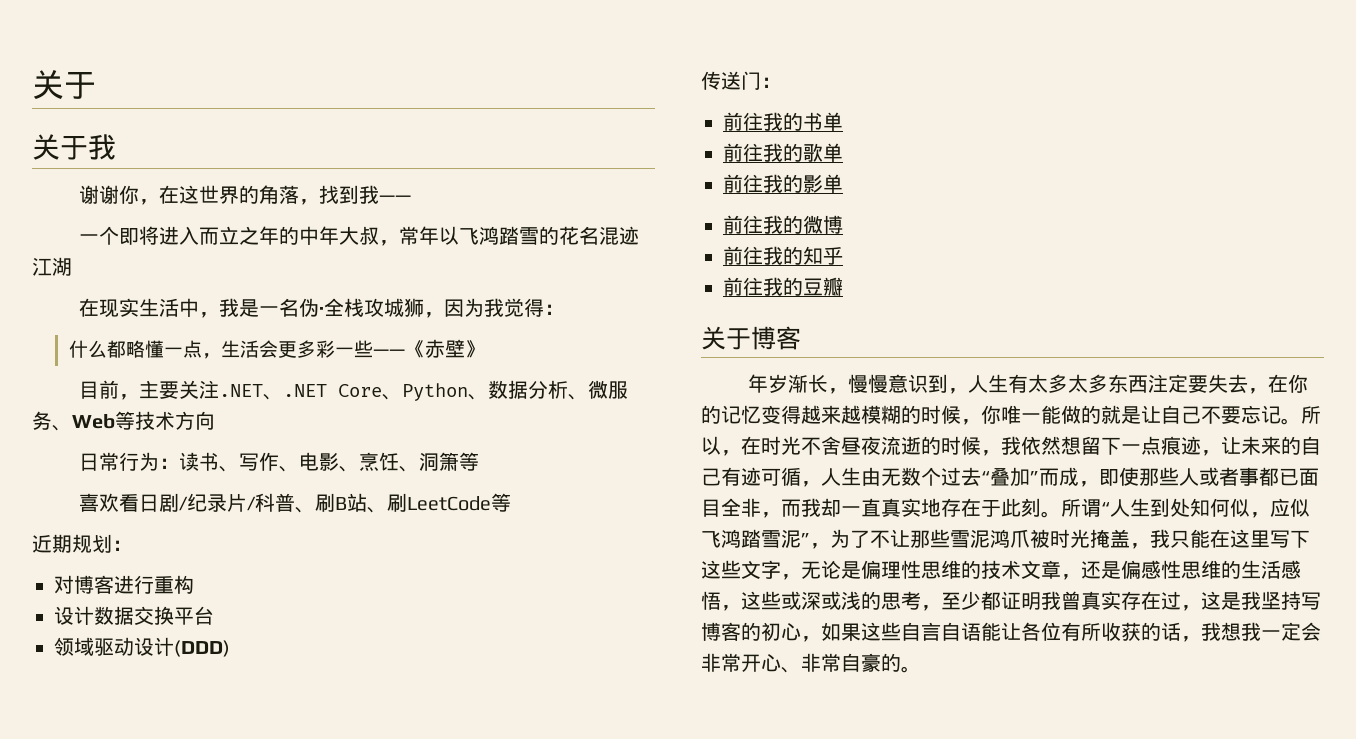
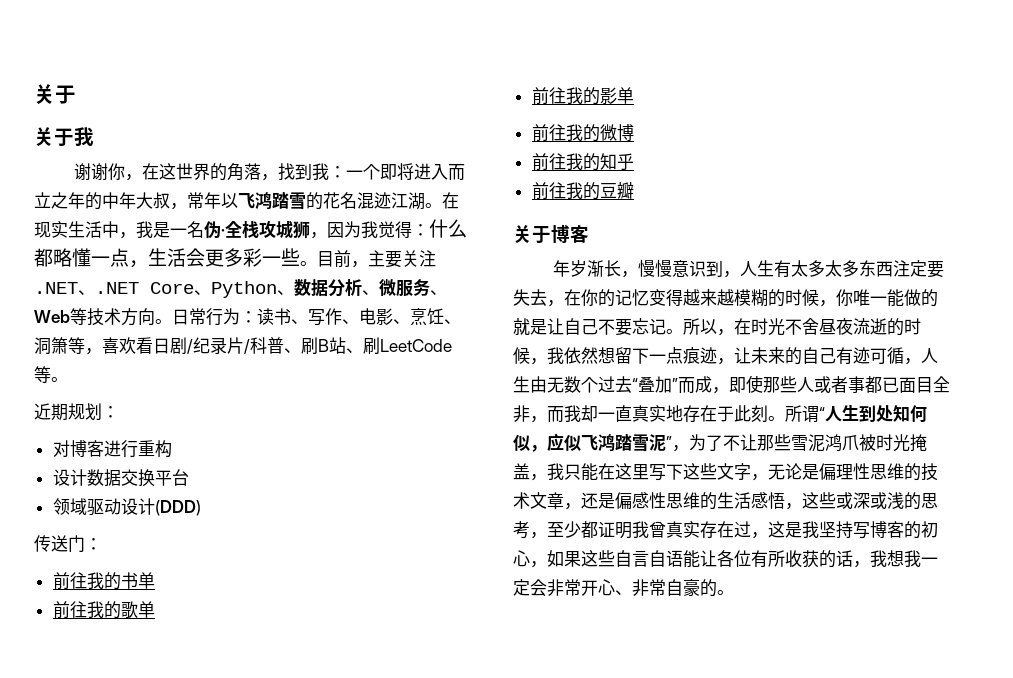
- 谢谢你，在这世界的角落，找到我——
- 一个即将进入而立之年的中年大叔，常年以飞鸿踏雪的花名混迹江湖
- 在现实生活中，我是一名伪·全栈攻城狮，因为我觉得：
- 什么都略懂一点，生活会更多彩一些——《赤壁》
- 目前，主要关注.NET、.NET Core、Python、数据分析、微服务、Web等技术方向
- 日常行为：
+ 谢谢你，在这世界的角落，找到我：一个即将进入而立之年的中年大叔，常年以飞鸿踏雪的花名混迹江湖。在现实生活中，我是一名伪·全栈攻城狮，因为我觉得：什么都略懂一点，生活会更多彩一些。目前，主要关注.NET、.NET Core、Python、数据分析、微服务、Web等技术方向。日常行为：
- 读书、写作、电影、烹饪、洞箫等
- 喜欢看日剧/纪录片/科普、刷B站、刷LeetCode等
+ 读书、写作、电影、烹饪、洞箫等，喜欢看日剧/纪录片/科普、刷B站、刷LeetCode等。

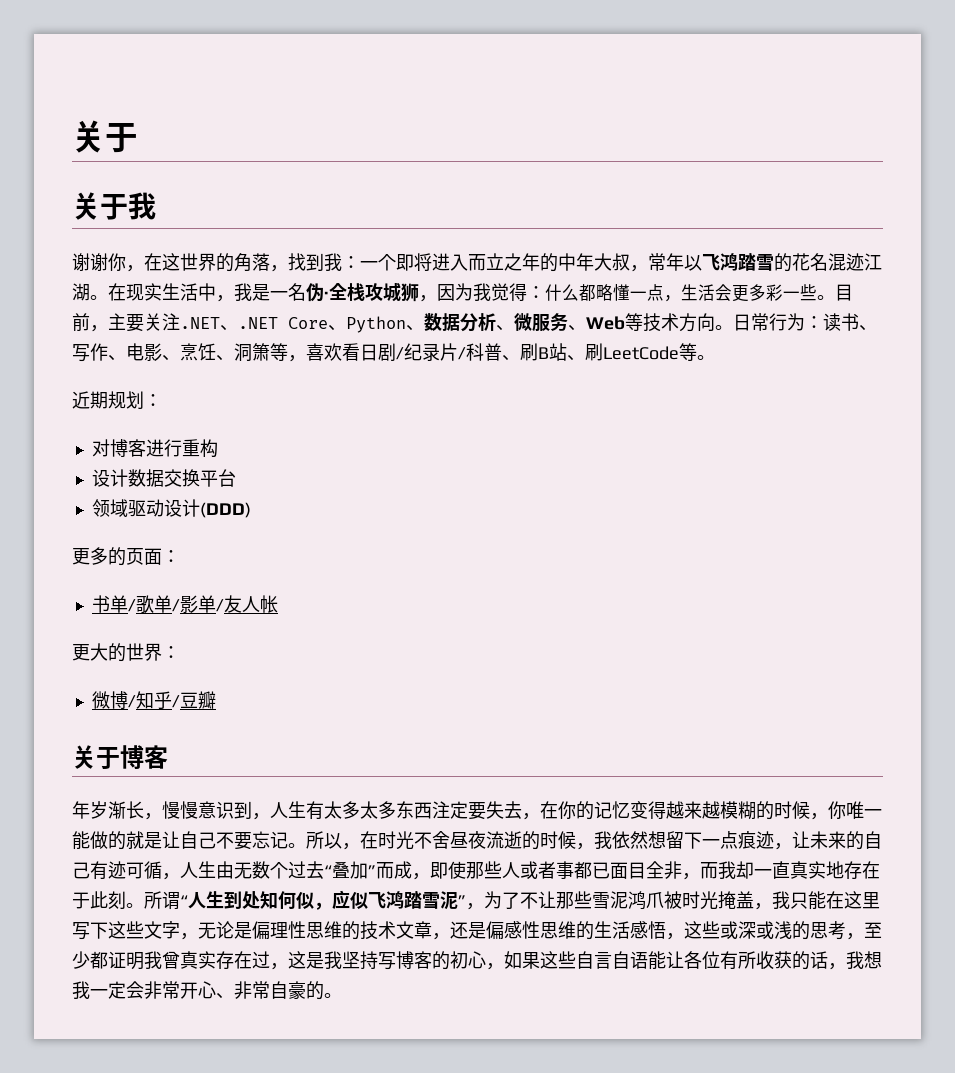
- 传送门：
- 前往我的书单
- 前往我的歌单
- 前往我的影单
- 前往我的微博
- 前往我的知乎
- 前往我的豆瓣
+ 更多的页面：
+ 书单/歌单/影单/友人帐
+ 更大的世界：
+ 微博/知乎/豆瓣

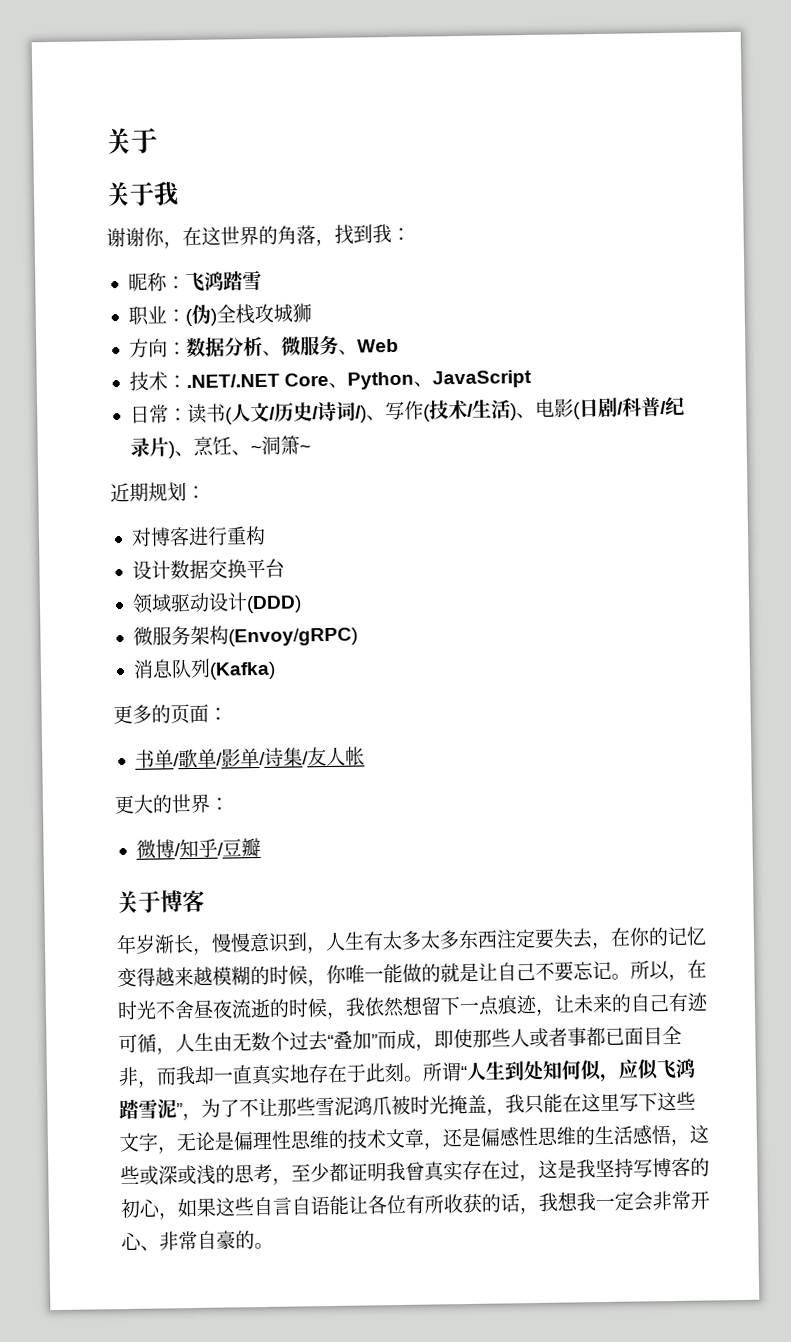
- 谢谢你，在这世界的角落，找到我：一个即将进入而立之年的中年大叔，常年以飞鸿踏雪的花名混迹江湖。在现实生活中，我是一名伪·全栈攻城狮，因为我觉得：什么都略懂一点，生活会更多彩一些。目前，主要关注.NET、.NET Core、Python、数据分析、微服务、Web等技术方向。日常行为：读书、写作、电影、烹饪、洞箫等，喜欢看日剧/纪录片/科普、刷B站、刷LeetCode等。
+ 谢谢你，在这世界的角落，找到我：
+ 昵称：飞鸿踏雪
+ 职业：(伪)全栈攻城狮
+ 方向：数据分析、微服务、Web
+ 技术：.NET/.NET Core、Python、JavaScript
+ 日常：读书(人文/历史/诗词/)、写作(技术/生活)、电影(日剧/科普/纪录片)、烹饪、~洞箫~
+ 微服务架构(Envoy/gRPC)
+ 消息队列(Kafka)
- 书单/歌单/影单/友人帐
+ 书单/歌单/影单/诗集/友人帐

